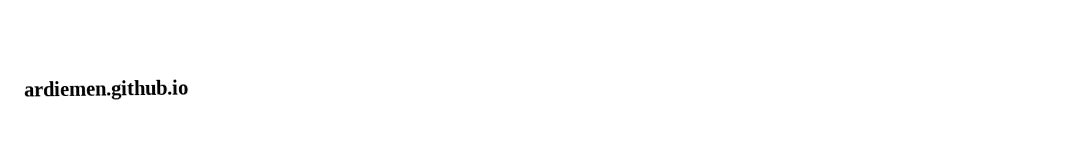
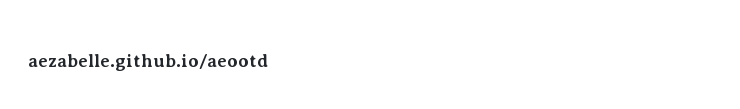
- ardiemen.github.io
+ aezabelle.github.io/aeootd

